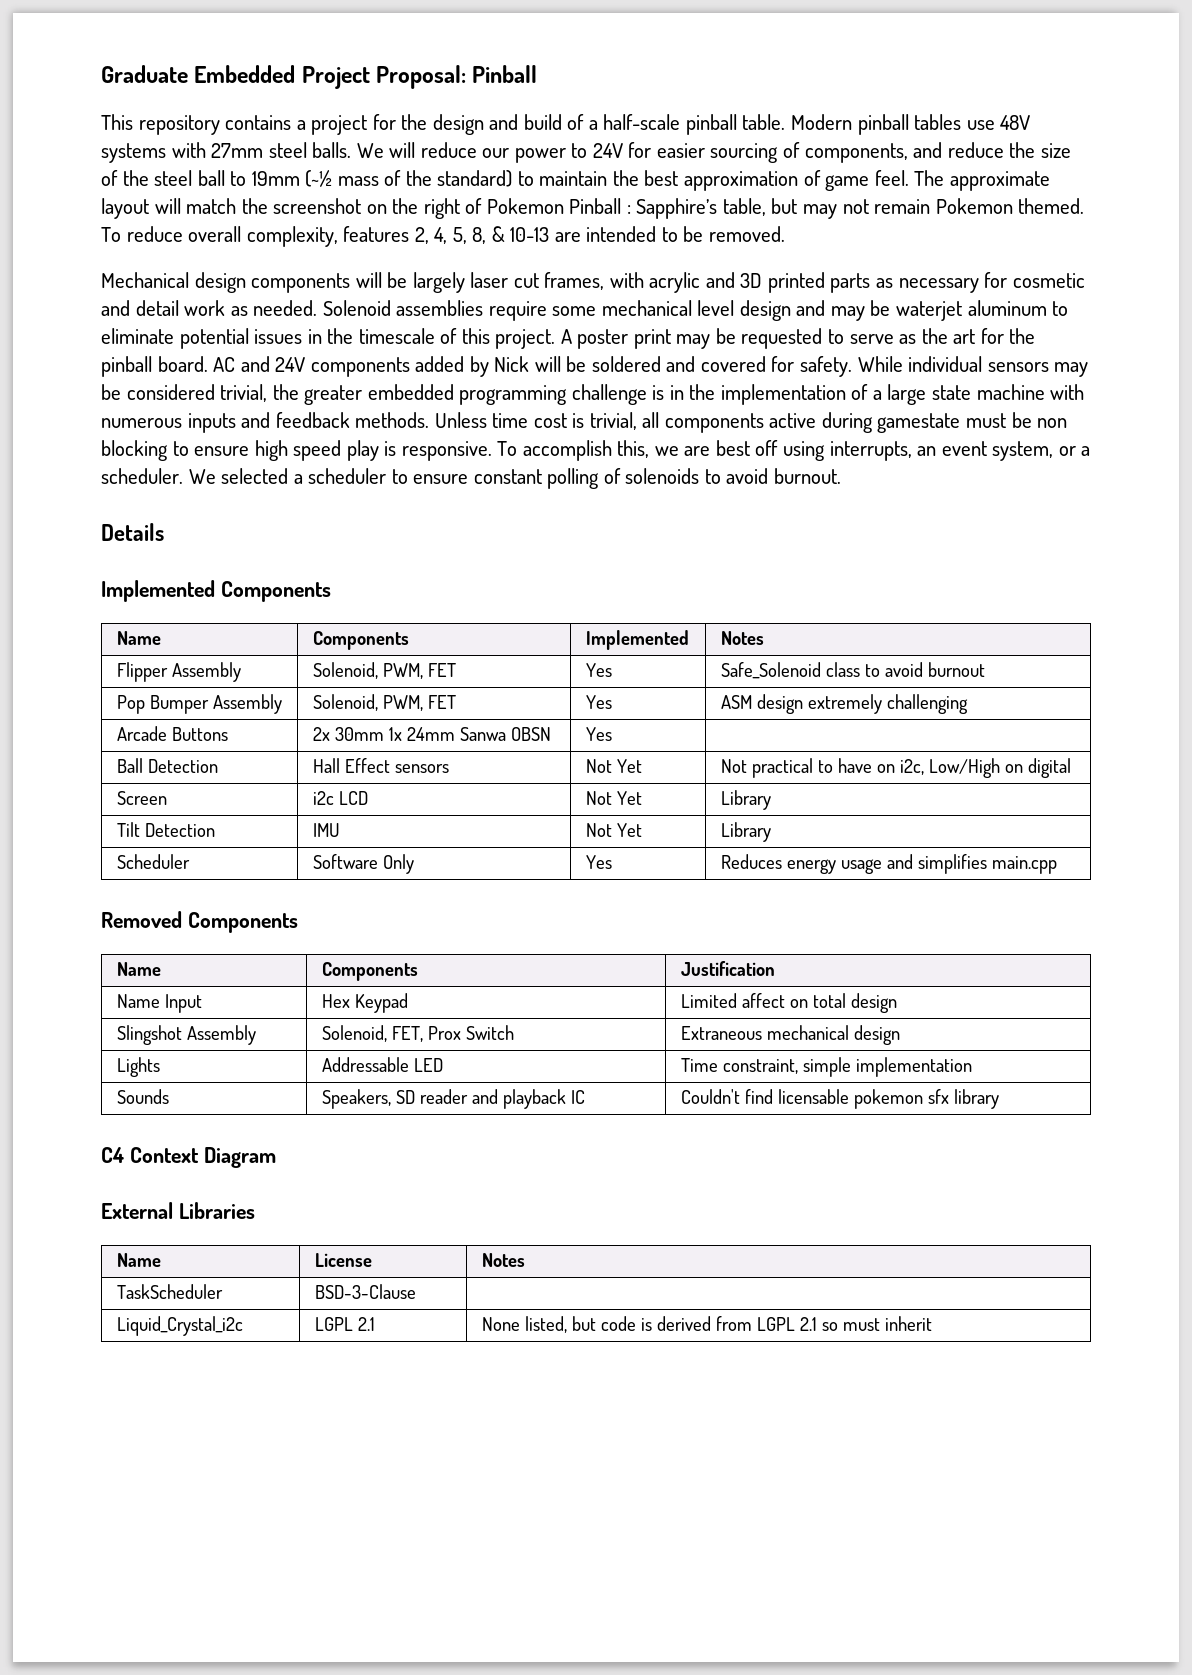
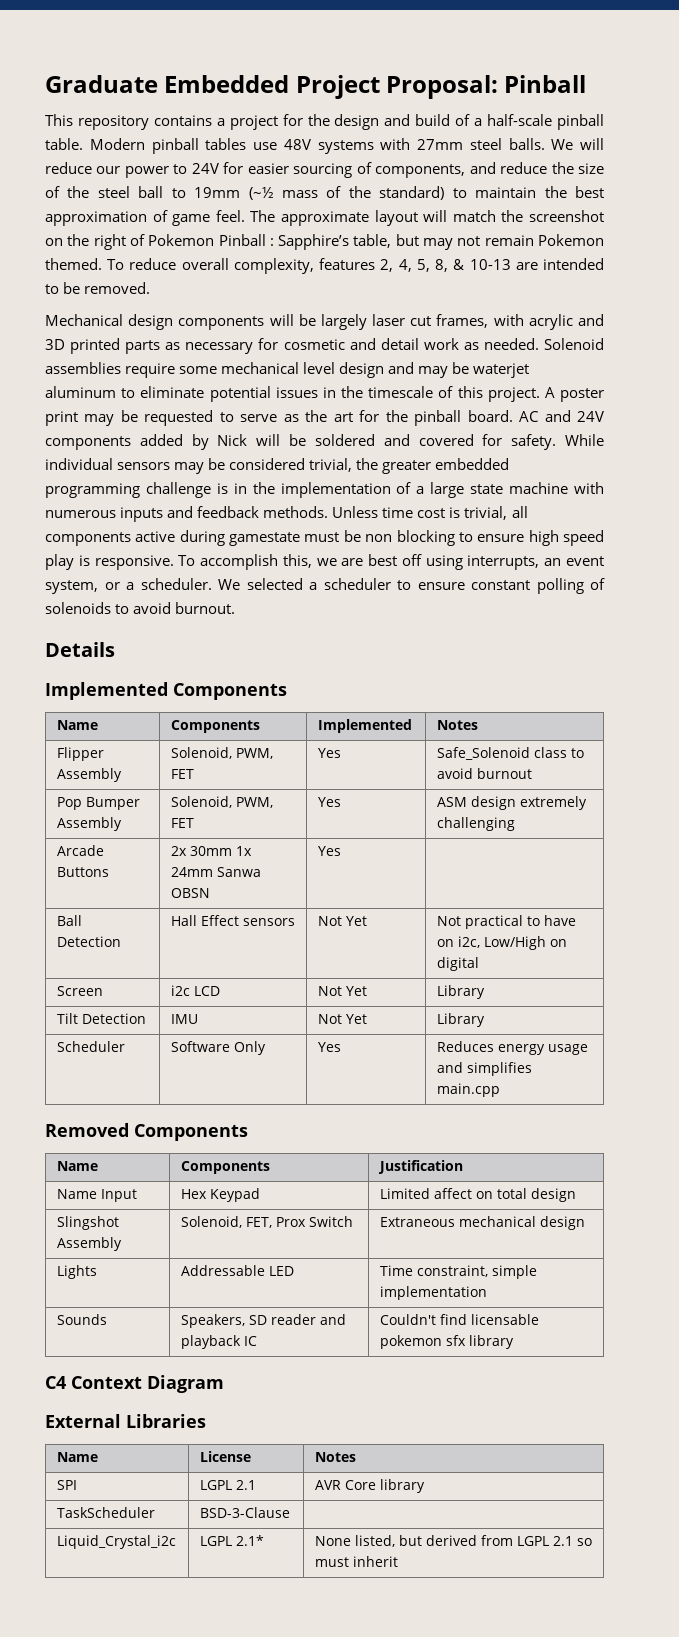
+ SPI | LGPL 2.1 | AVR Core library
- Liquid_Crystal_i2c | LGPL 2.1 | None listed, but code is derived from LGPL 2.1 so must inherit
+ Liquid_Crystal_i2c | LGPL 2.1* | None listed, but derived from LGPL 2.1 so must inherit

